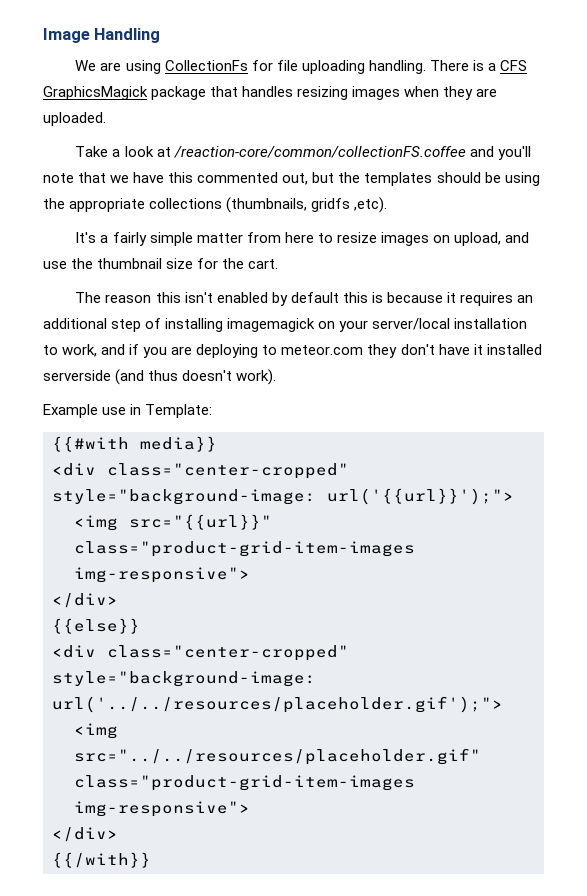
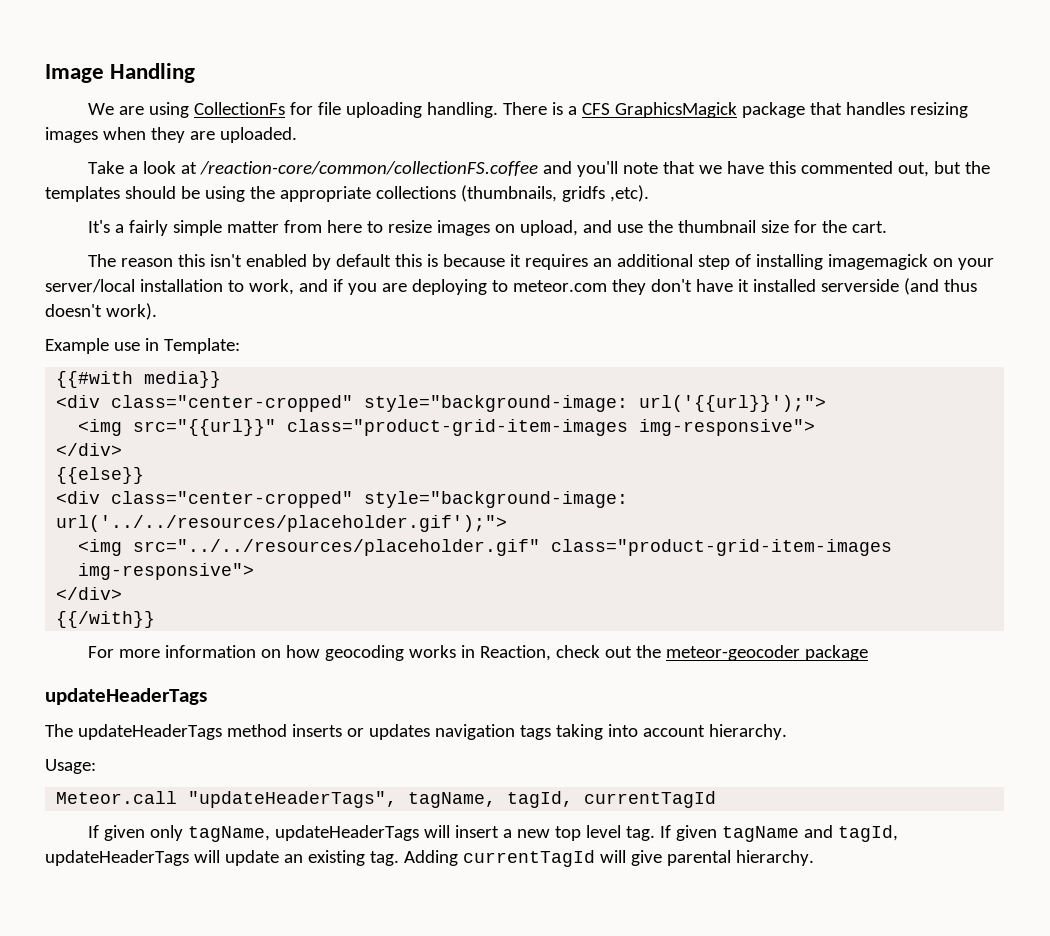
+ For more information on how geocoding works in Reaction, check out the meteor-geocoder package
+ updateHeaderTags
+ The updateHeaderTags method inserts or updates navigation tags taking into account hierarchy.
+ Usage:
+ Meteor.call "updateHeaderTags", tagName, tagId, currentTagId
+ If given only tagName, updateHeaderTags will insert a new top level tag. If given tagName and tagId, updateHeaderTags will update an existing tag. Adding currentTagId will give parental hierarchy.

